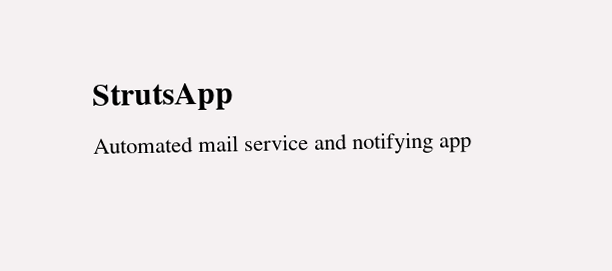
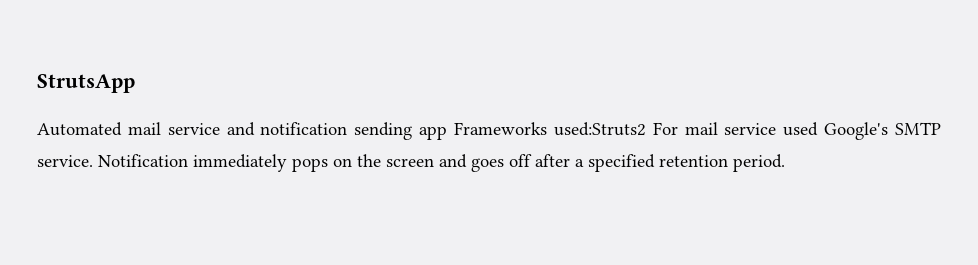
- Automated mail service and notifying app
+ Automated mail service and notification sending app Frameworks used:Struts2 For mail service used Google's SMTP service. Notification immediately pops on the screen and goes off after a specified retention period.

